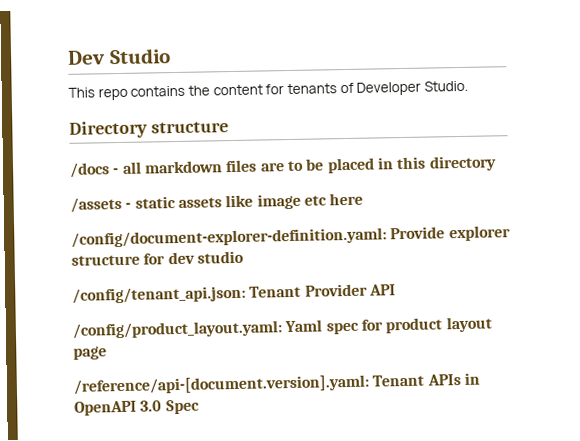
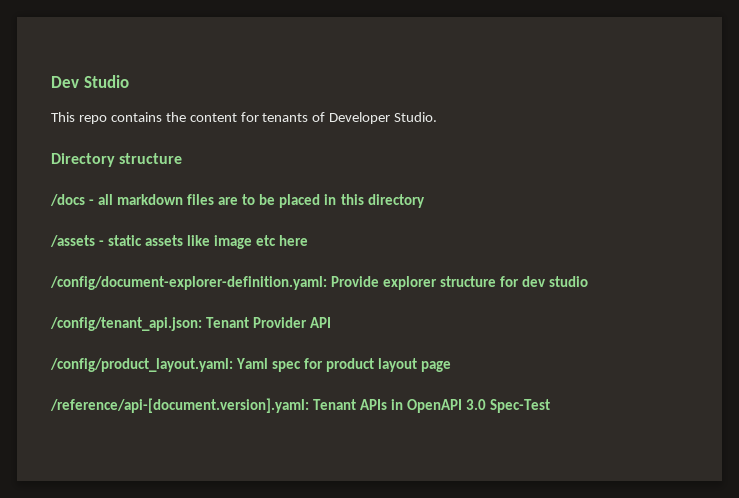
- /reference/api-[document.version].yaml: Tenant APIs in OpenAPI 3.0 Spec
+ /reference/api-[document.version].yaml: Tenant APIs in OpenAPI 3.0 Spec-Test

